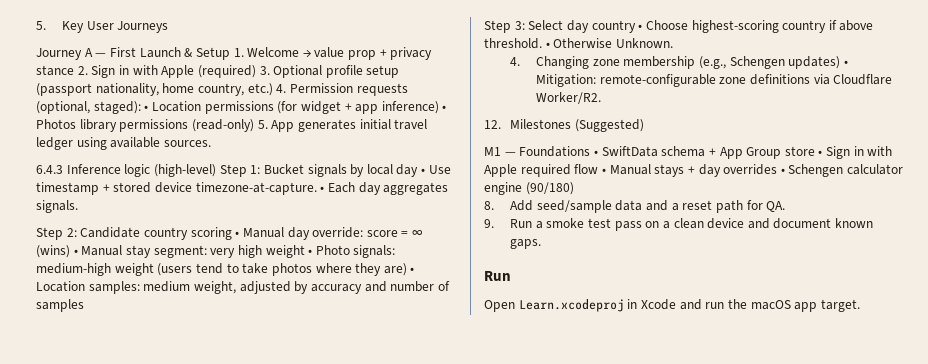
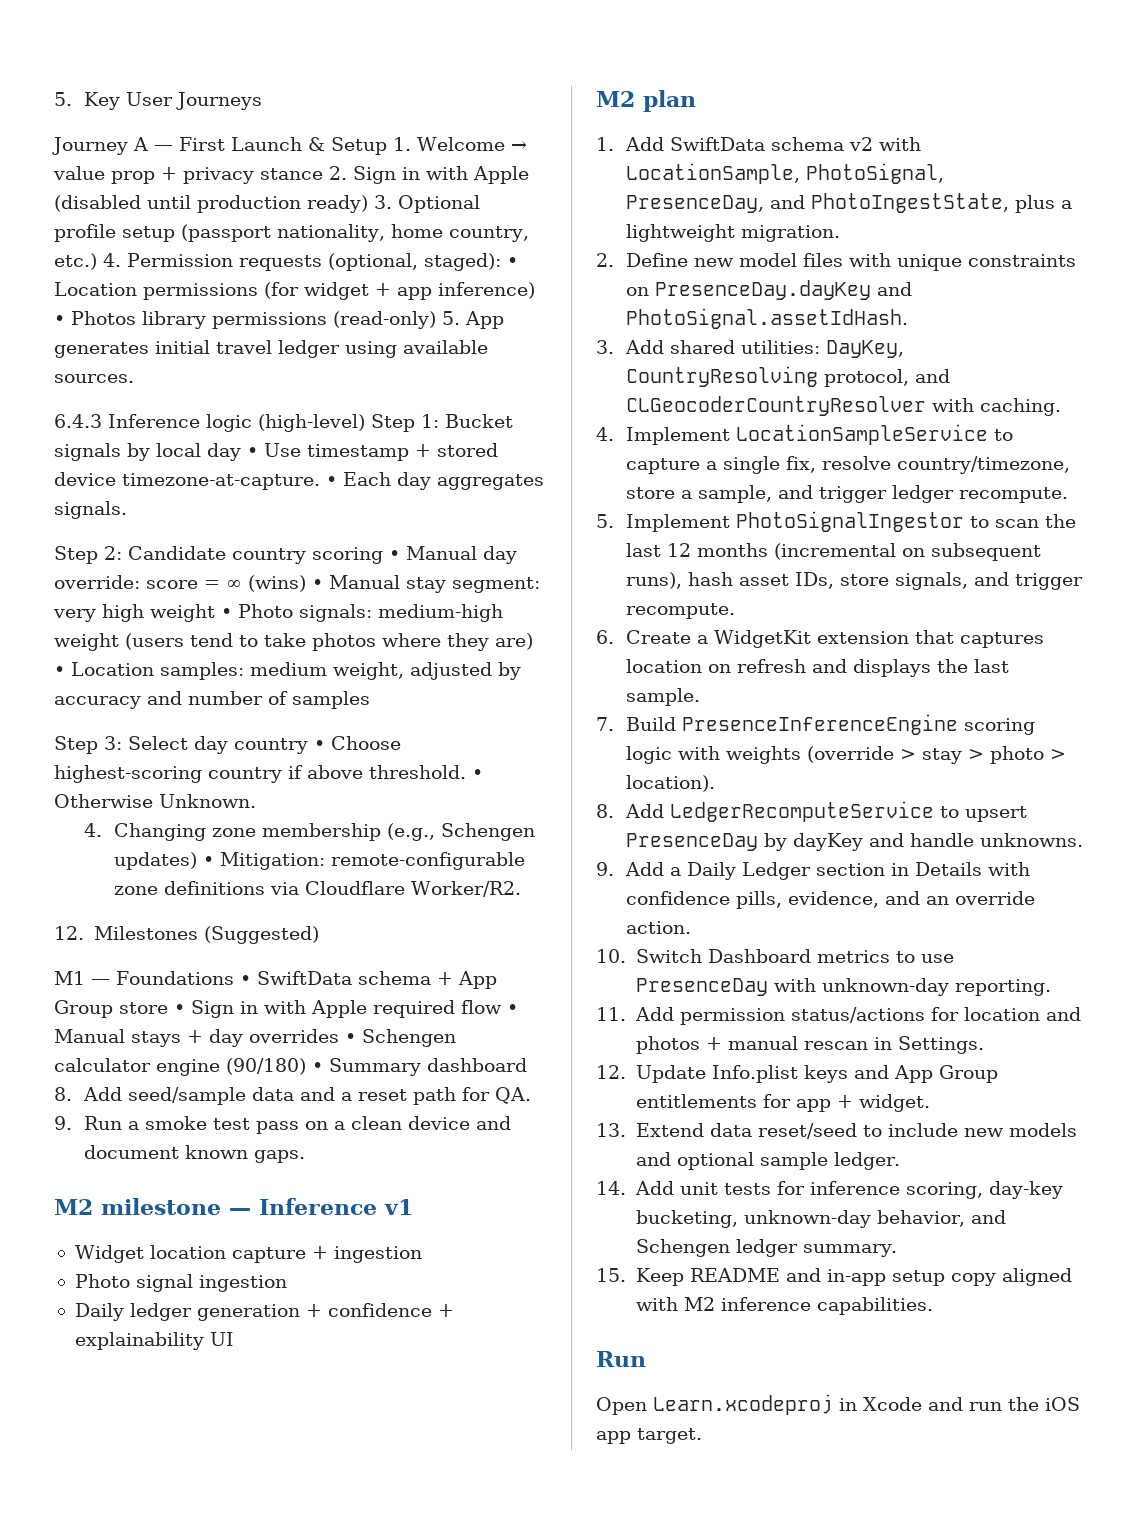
- Journey A — First Launch & Setup 1. Welcome → value prop + privacy stance 2. Sign in with Apple (required) 3. Optional profile setup (passport nationality, home country, etc.) 4. Permission requests (optional, staged): • Location permissions (for widget + app inference) • Photos library permissions (read-only) 5. App generates initial travel ledger using available sources.
+ Journey A — First Launch & Setup 1. Welcome → value prop + privacy stance 2. Sign in with Apple (disabled until production ready) 3. Optional profile setup (passport nationality, home country, etc.) 4. Permission requests (optional, staged): • Location permissions (for widget + app inference) • Photos library permissions (read-only) 5. App generates initial travel ledger using available sources.
- M1 — Foundations • SwiftData schema + App Group store • Sign in with Apple required flow • Manual stays + day overrides • Schengen calculator engine (90/180)
+ M1 — Foundations • SwiftData schema + App Group store • Sign in with Apple required flow • Manual stays + day overrides • Schengen calculator engine (90/180) • Summary dashboard
+ M2 milestone — Inference v1
+ Widget location capture + ingestion
+ Photo signal ingestion
+ Daily ledger generation + confidence + explainability UI
+ M2 plan
+ 1. Add SwiftData schema v2 with LocationSample, PhotoSignal, PresenceDay, and PhotoIngestState, plus a lightweight migration.
+ 2. Define new model files with unique constraints on PresenceDay.dayKey and PhotoSignal.assetIdHash.
+ 3. Add shared utilities: DayKey, CountryResolving protocol, and CLGeocoderCountryResolver with caching.
+ 4. Implement LocationSampleService to capture a single fix, resolve country/timezone, store a sample, and trigger ledger recompute.
+ 5. Implement PhotoSignalIngestor to scan the last 12 months (incremental on subsequent runs), hash asset IDs, store signals, and trigger recompute.
+ 6. Create a WidgetKit extension that captures location on refresh and displays the last sample.
+ 7. Build PresenceInferenceEngine scoring logic with weights (override > stay > photo > location).
+ 8. Add LedgerRecomputeService to upsert PresenceDay by dayKey and handle unknowns.
+ 9. Add a Daily Ledger section in Details with confidence pills, evidence, and an override action.
+ 10. Switch Dashboard metrics to use PresenceDay with unknown-day reporting.
+ 11. Add permission status/actions for location and photos + manual rescan in Settings.
+ 12. Update Info.plist keys and App Group entitlements for app + widget.
+ 13. Extend data reset/seed to include new models and optional sample ledger.
+ 14. Add unit tests for inference scoring, day-key bucketing, unknown-day behavior, and Schengen ledger summary.
+ 15. Keep README and in-app setup copy aligned with M2 inference capabilities.
- Open Learn.xcodeproj in Xcode and run the macOS app target.
+ Open Learn.xcodeproj in Xcode and run the iOS app target.

